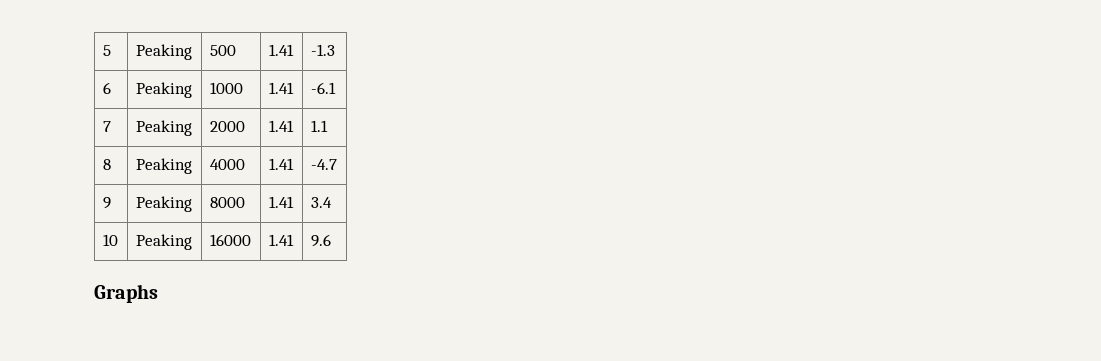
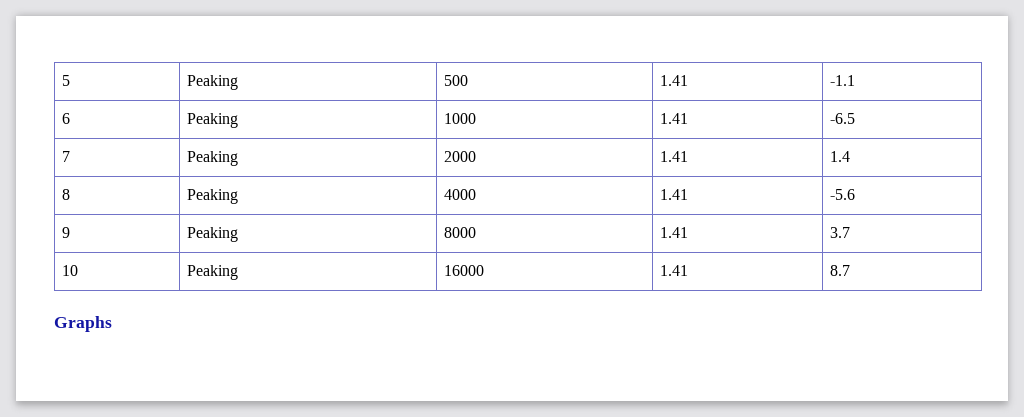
- 5 | Peaking | 500 | 1.41 | -1.3
+ 5 | Peaking | 500 | 1.41 | -1.1
- 6 | Peaking | 1000 | 1.41 | -6.1
+ 6 | Peaking | 1000 | 1.41 | -6.5
- 7 | Peaking | 2000 | 1.41 | 1.1
+ 7 | Peaking | 2000 | 1.41 | 1.4
- 8 | Peaking | 4000 | 1.41 | -4.7
+ 8 | Peaking | 4000 | 1.41 | -5.6
- 9 | Peaking | 8000 | 1.41 | 3.4
+ 9 | Peaking | 8000 | 1.41 | 3.7
- 10 | Peaking | 16000 | 1.41 | 9.6
+ 10 | Peaking | 16000 | 1.41 | 8.7

